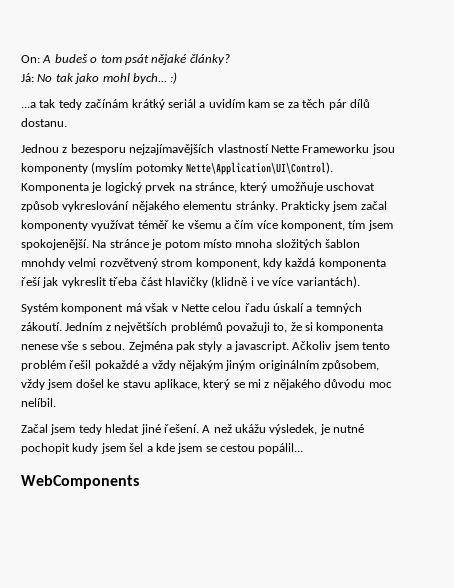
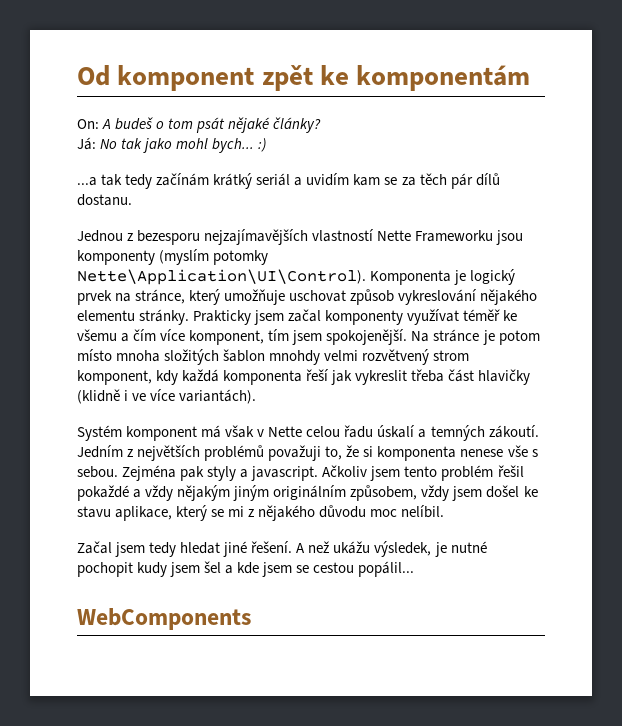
+ Od komponent zpět ke komponentám

